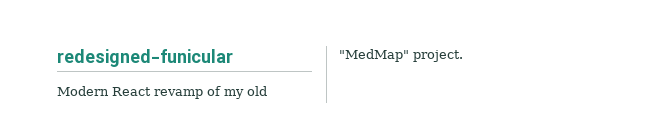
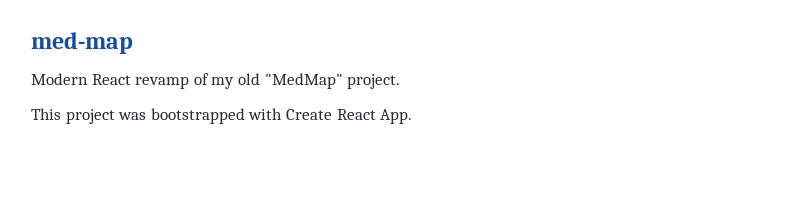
- redesigned-funicular
+ med-map
+ This project was bootstrapped with Create React App.

